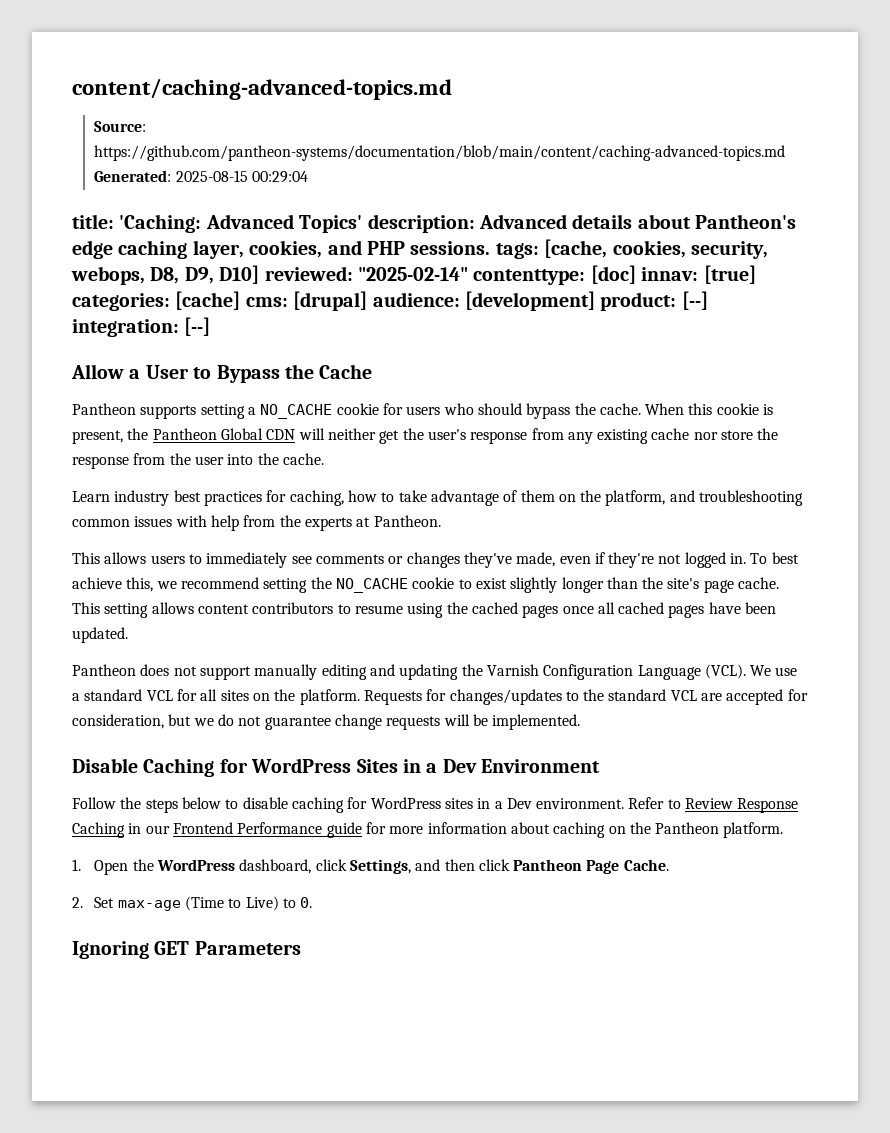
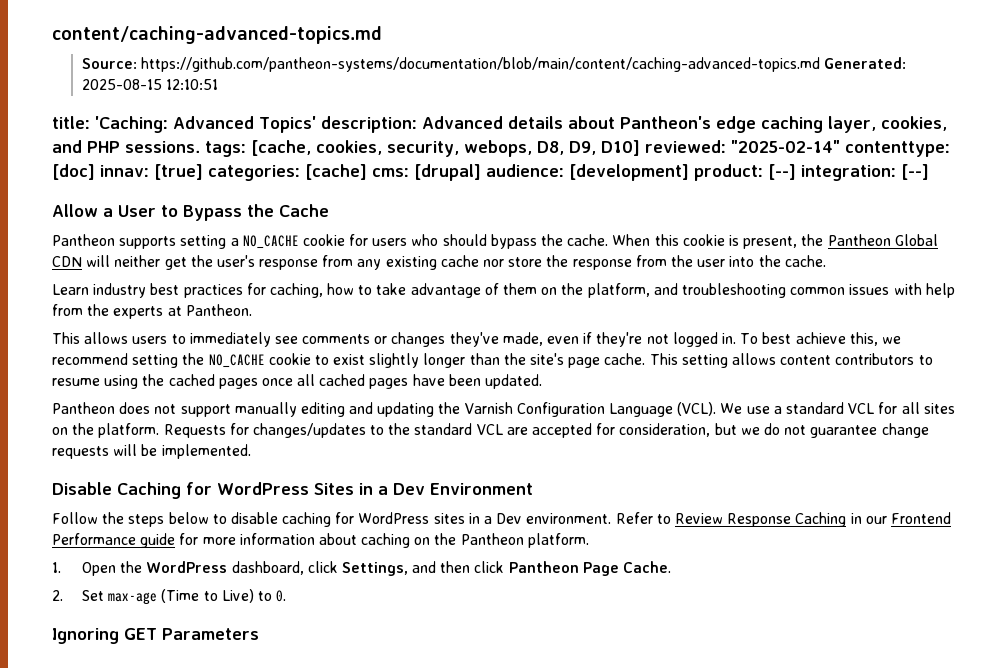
- Source: https://github.com/pantheon-systems/documentation/blob/main/content/caching-advanced-topics.md Generated: 2025-08-15 00:29:04
+ Source: https://github.com/pantheon-systems/documentation/blob/main/content/caching-advanced-topics.md Generated: 2025-08-15 12:10:51

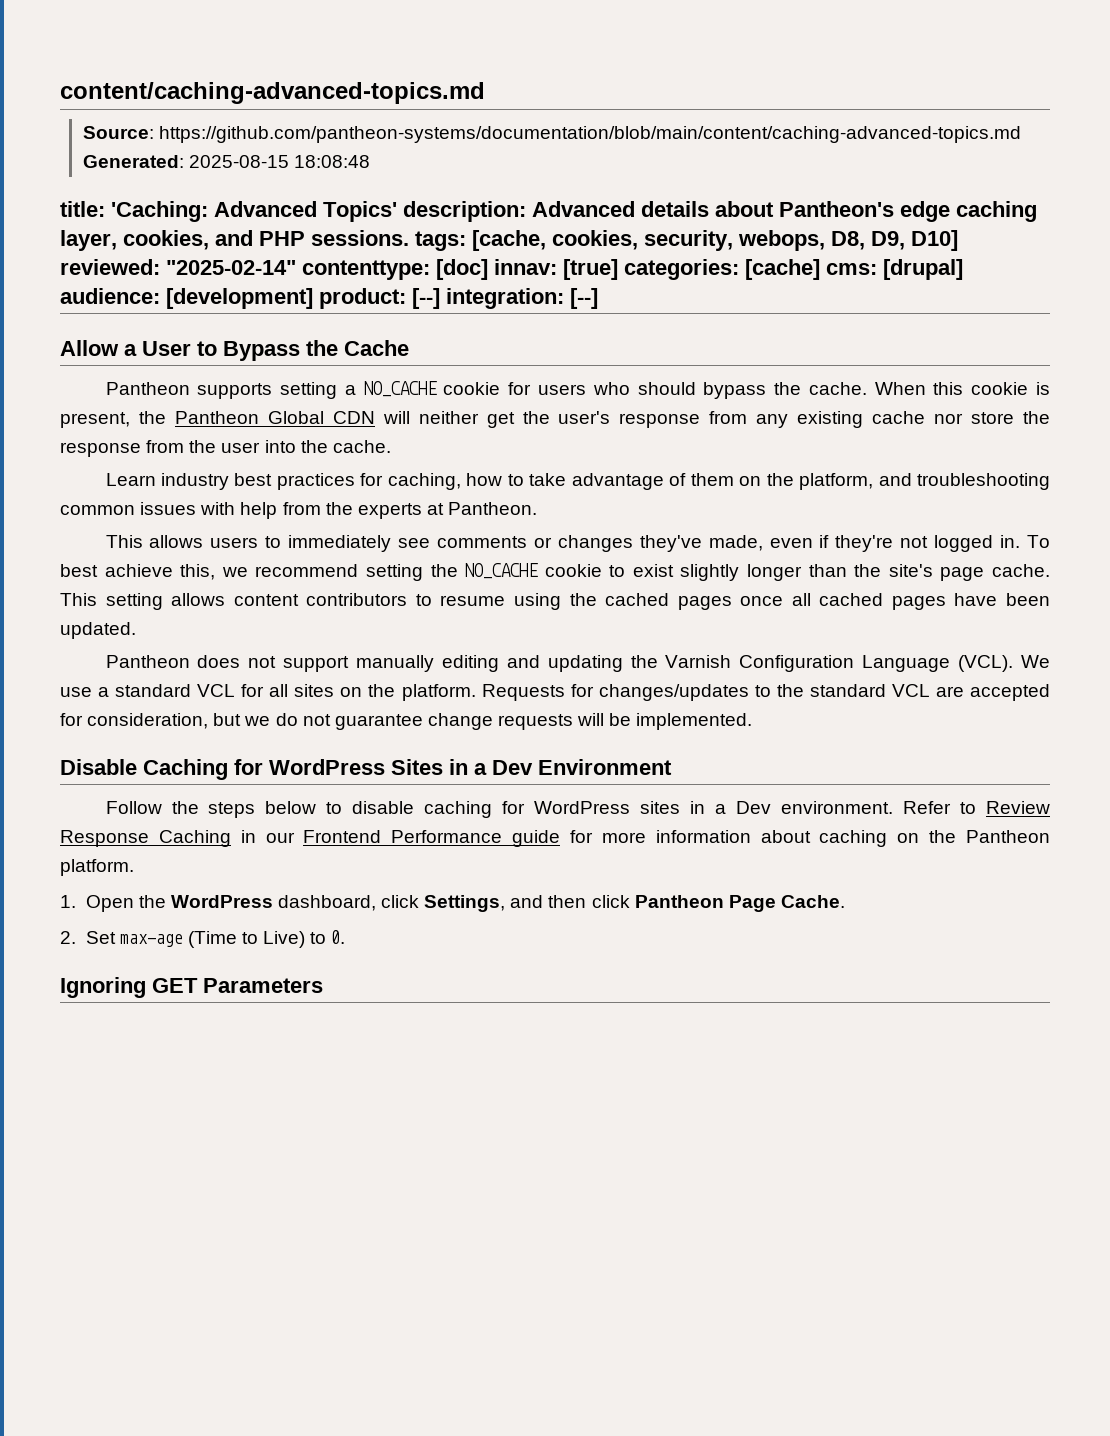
- Source: https://github.com/pantheon-systems/documentation/blob/main/content/caching-advanced-topics.md Generated: 2025-08-15 12:10:51
+ Source: https://github.com/pantheon-systems/documentation/blob/main/content/caching-advanced-topics.md Generated: 2025-08-15 18:08:48

